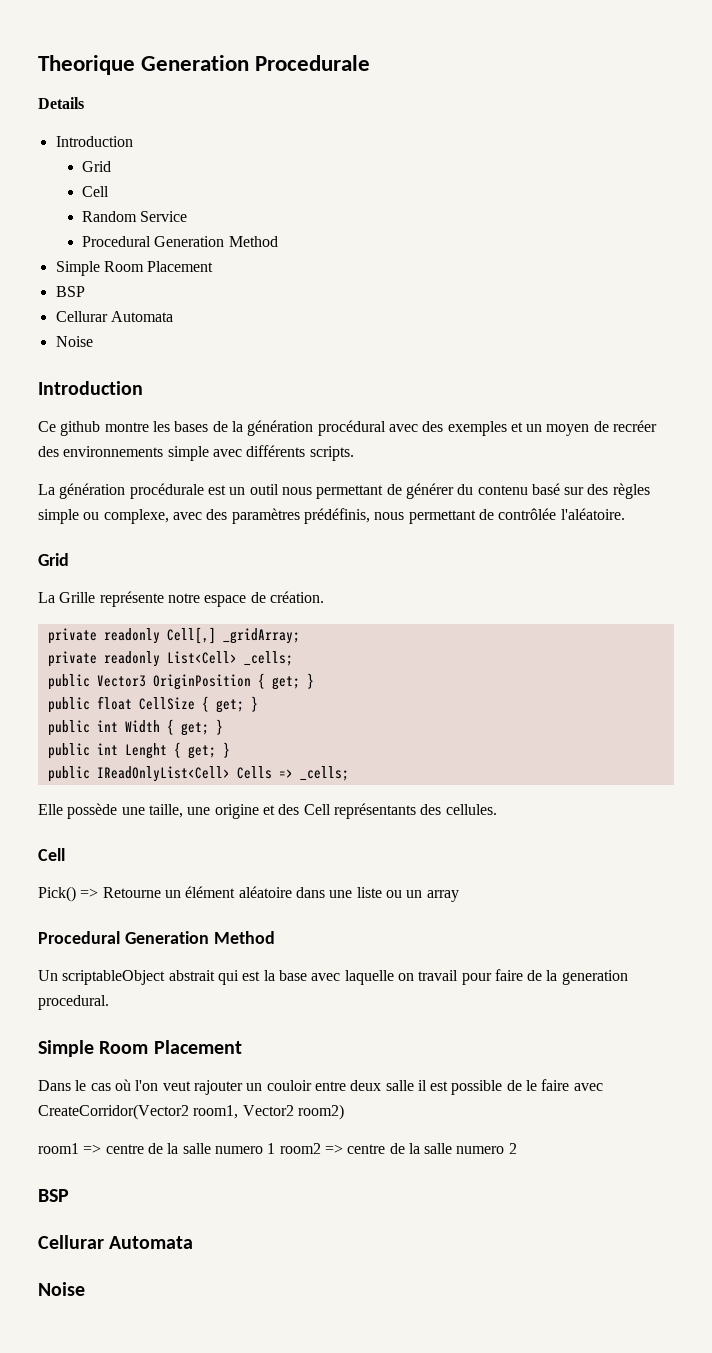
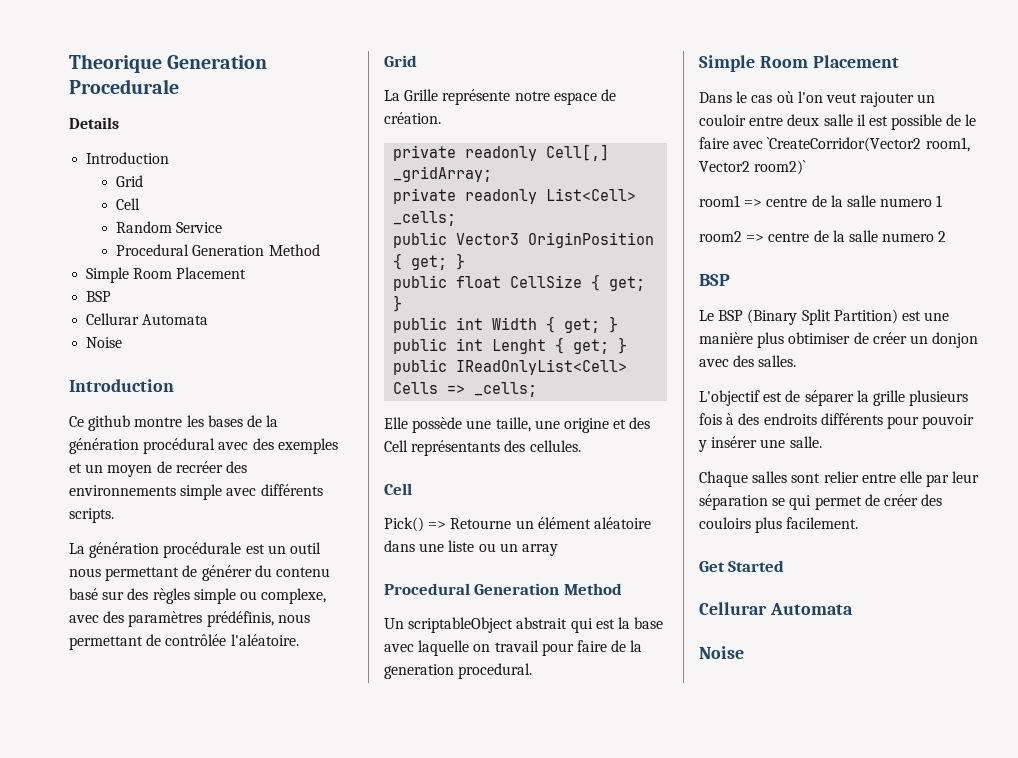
- Dans le cas où l'on veut rajouter un couloir entre deux salle il est possible de le faire avec CreateCorridor(Vector2 room1, Vector2 room2)
+ Dans le cas où l'on veut rajouter un couloir entre deux salle il est possible de le faire avec `CreateCorridor(Vector2 room1, Vector2 room2)`
- room1 => centre de la salle numero 1 room2 => centre de la salle numero 2
+ room1 => centre de la salle numero 1
+ room2 => centre de la salle numero 2
+ Le BSP (Binary Split Partition) est une manière plus obtimiser de créer un donjon avec des salles.
+ L'objectif est de séparer la grille plusieurs fois à des endroits différents pour pouvoir y insérer une salle.
+ Chaque salles sont relier entre elle par leur séparation se qui permet de créer des couloirs plus facilement.
+ Get Started

